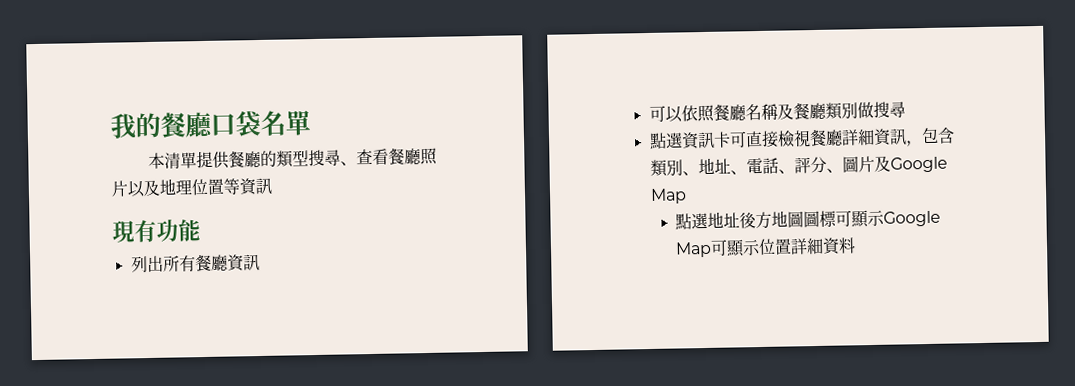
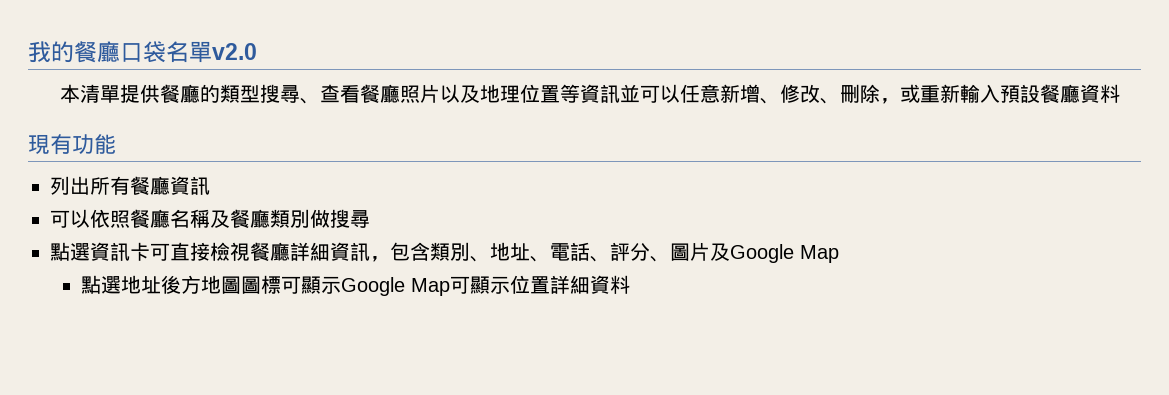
- 我的餐廳口袋名單
+ 我的餐廳口袋名單v2.0
- 本清單提供餐廳的類型搜尋、查看餐廳照片以及地理位置等資訊
+ 本清單提供餐廳的類型搜尋、查看餐廳照片以及地理位置等資訊並可以任意新增、修改、刪除，或重新輸入預設餐廳資料

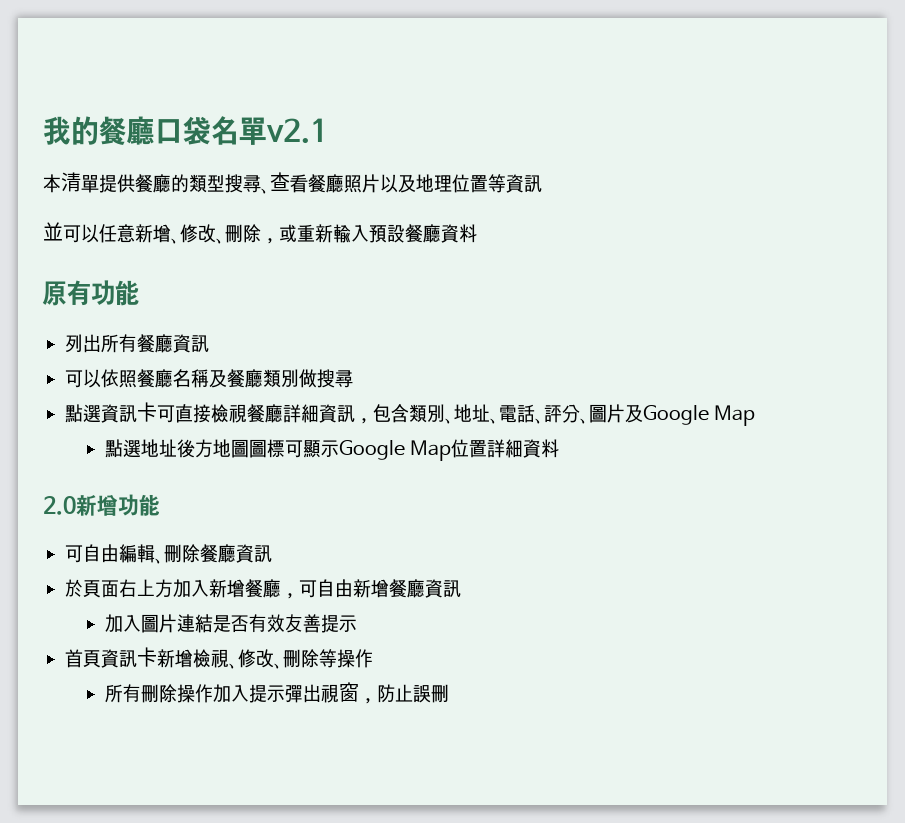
- 我的餐廳口袋名單v2.0
+ 我的餐廳口袋名單v2.1
- 本清單提供餐廳的類型搜尋、查看餐廳照片以及地理位置等資訊並可以任意新增、修改、刪除，或重新輸入預設餐廳資料
+ 本清單提供餐廳的類型搜尋、查看餐廳照片以及地理位置等資訊
+ 並可以任意新增、修改、刪除，或重新輸入預設餐廳資料
- 現有功能
+ 原有功能
- 點選地址後方地圖圖標可顯示Google Map可顯示位置詳細資料
+ 點選地址後方地圖圖標可顯示Google Map位置詳細資料
+ 2.0新增功能
+ 可自由編輯、刪除餐廳資訊
+ 於頁面右上方加入新增餐廳，可自由新增餐廳資訊
+ 加入圖片連結是否有效友善提示
+ 首頁資訊卡新增檢視、修改、刪除等操作
+ 所有刪除操作加入提示彈出視窗，防止誤刪

